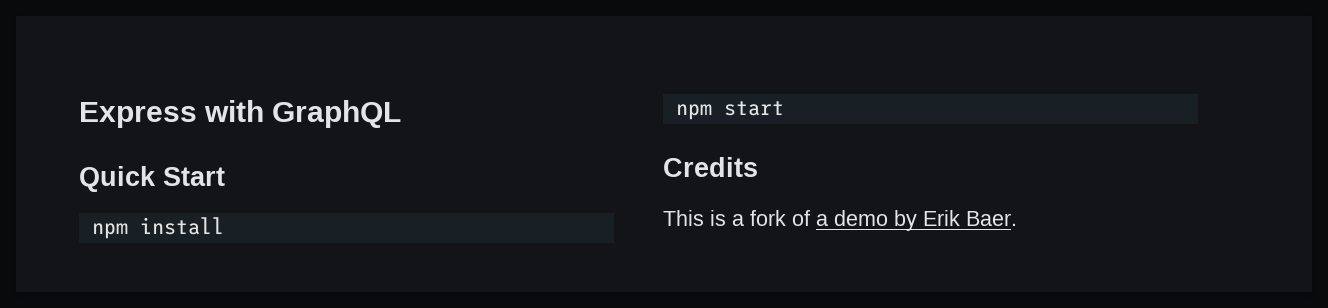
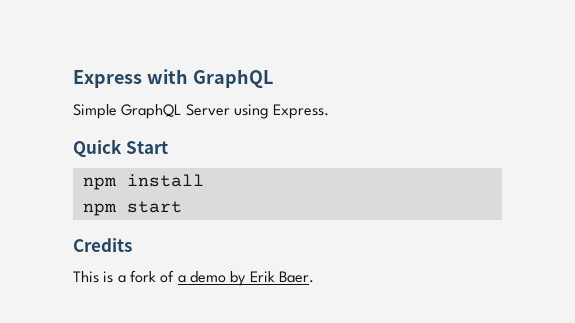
+ Simple GraphQL Server using Express.

